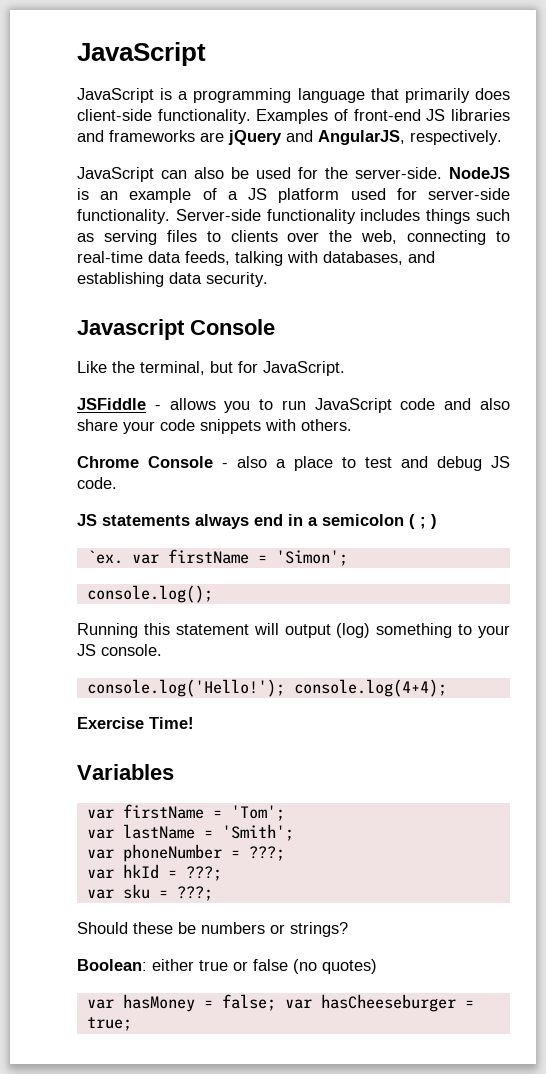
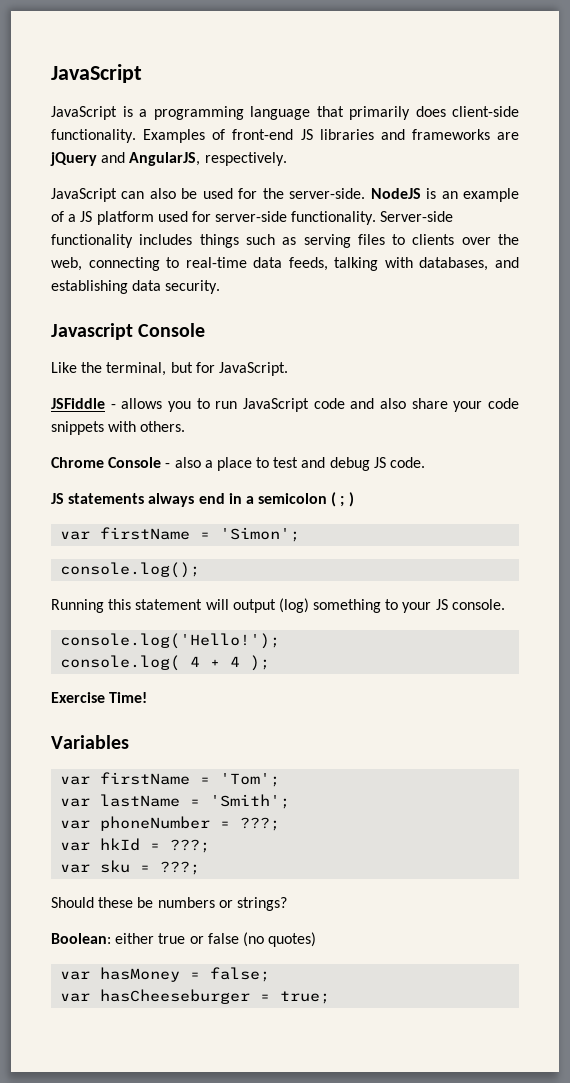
- `ex. var firstName = 'Simon';
+ var firstName = 'Simon';
- console.log('Hello!'); console.log(4+4);
+ console.log('Hello!');
+ console.log( 4 + 4 );
- var hasMoney = false; var hasCheeseburger = true;
+ var hasMoney = false;
+ var hasCheeseburger = true;

